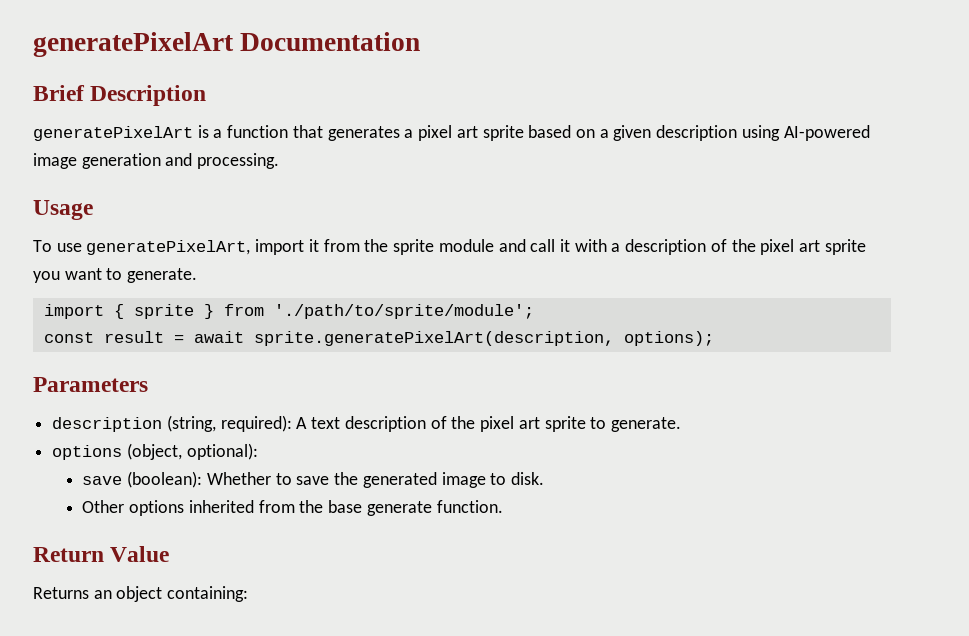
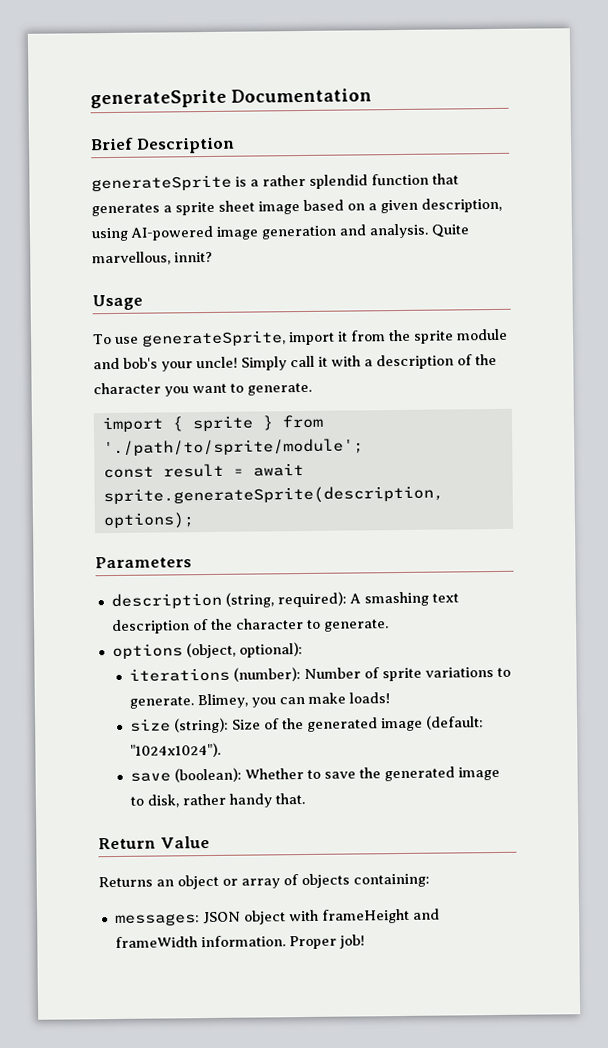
- generatePixelArt Documentation
+ generateSprite Documentation
- generatePixelArt is a function that generates a pixel art sprite based on a given description using AI-powered image generation and processing.
+ generateSprite is a rather splendid function that generates a sprite sheet image based on a given description, using AI-powered image generation and analysis. Quite marvellous, innit?
- To use generatePixelArt, import it from the sprite module and call it with a description of the pixel art sprite you want to generate.
+ To use generateSprite, import it from the sprite module and bob's your uncle! Simply call it with a description of the character you want to generate.
- const result = await sprite.generatePixelArt(description, options);
+ const result = await sprite.generateSprite(description, options);
- description (string, required): A text description of the pixel art sprite to generate.
+ description (string, required): A smashing text description of the character to generate.
+ iterations (number): Number of sprite variations to generate. Blimey, you can make loads!
+ size (string): Size of the generated image (default: "1024x1024").
- save (boolean): Whether to save the generated image to disk.
- Other options inherited from the base generate function.
+ save (boolean): Whether to save the generated image to disk, rather handy that.
- Returns an object containing:
+ Returns an object or array of objects containing:
+ messages: JSON object with frameHeight and frameWidth information. Proper job!

